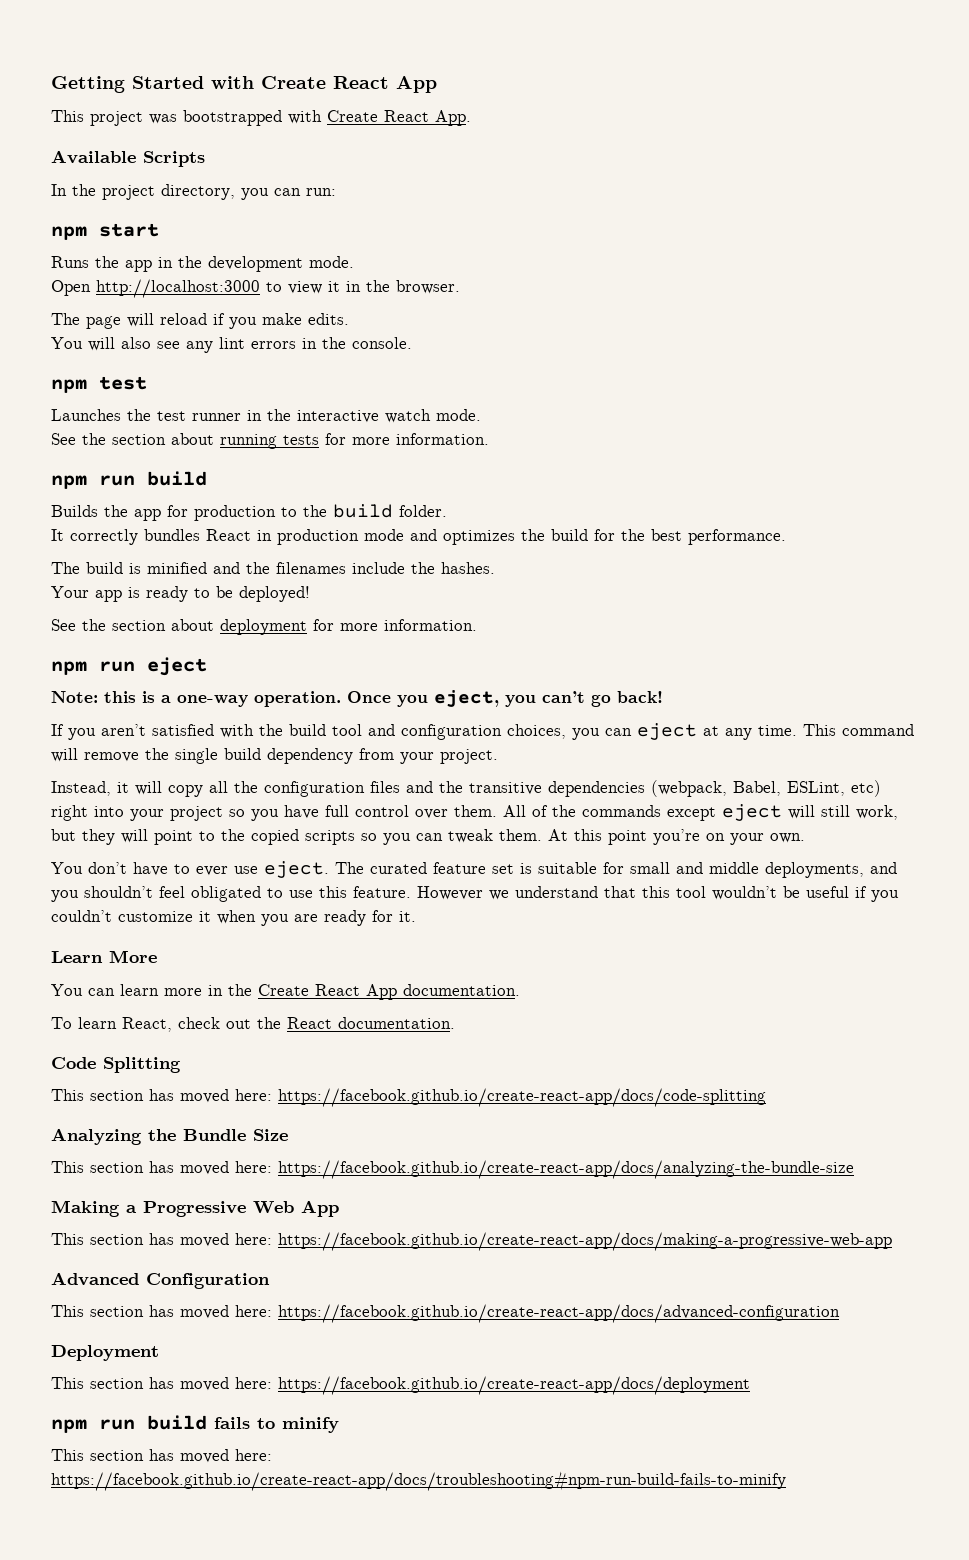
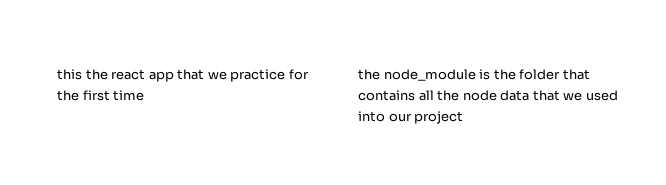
- Getting Started with Create React App
- This project was bootstrapped with Create React App.
- Available Scripts
- In the project directory, you can run:
- npm start
- Runs the app in the development mode.
- Open http://localhost:3000 to view it in the browser.
- The page will reload if you make edits.
- You will also see any lint errors in the console.
- npm test
- Launches the test runner in the interactive watch mode.
- See the section about running tests for more information.
- npm run build
- Builds the app for production to the build folder.
- It correctly bundles React in production mode and optimizes the build for the best performance.
- The build is minified and the filenames include the hashes.
- Your app is ready to be deployed!
- See the section about deployment for more information.
- npm run eject
- Note: this is a one-way operation. Once you eject, you can’t go back!
- If you aren’t satisfied with the build tool and configuration choices, you can eject at any time. This command will remove the single build dependency from your project.
- Instead, it will copy all the configuration files and the transitive dependencies (webpack, Babel, ESLint, etc) right into your project so you have full control over them. All of the commands except eject will still work, but they will point to the copied scripts so you can tweak them. At this point you’re on your own.
- You don’t have to ever use eject. The curated feature set is suitable for small and middle deployments, and you shouldn’t feel obligated to use this feature. However we understand that this tool wouldn’t be useful if you couldn’t customize it when you are ready for it.
- Learn More
- You can learn more in the Create React App documentation.
- To learn React, check out the React documentation.
- Code Splitting
- This section has moved here: https://facebook.github.io/create-react-app/docs/code-splitting
- Analyzing the Bundle Size
- This section has moved here: https://facebook.github.io/create-react-app/docs/analyzing-the-bundle-size
- Making a Progressive Web App
- This section has moved here: https://facebook.github.io/create-react-app/docs/making-a-progressive-web-app
- Advanced Configuration
- This section has moved here: https://facebook.github.io/create-react-app/docs/advanced-configuration
- Deployment
- This section has moved here: https://facebook.github.io/create-react-app/docs/deployment
- npm run build fails to minify
- This section has moved here: https://facebook.github.io/create-react-app/docs/troubleshooting#npm-run-build-fails-to-minify
+ this the react app that we practice for the first time
+ the node_module is the folder that contains all the node data that we used into our project

